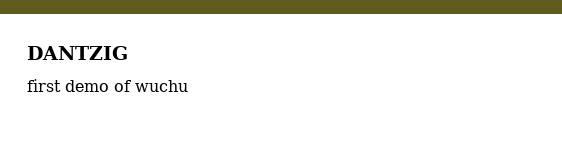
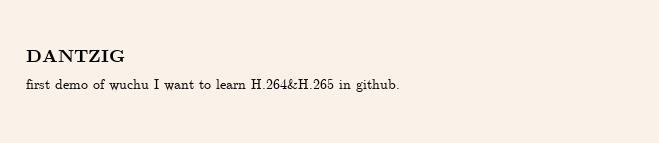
- first demo of wuchu
+ first demo of wuchu I want to learn H.264&H.265 in github.

